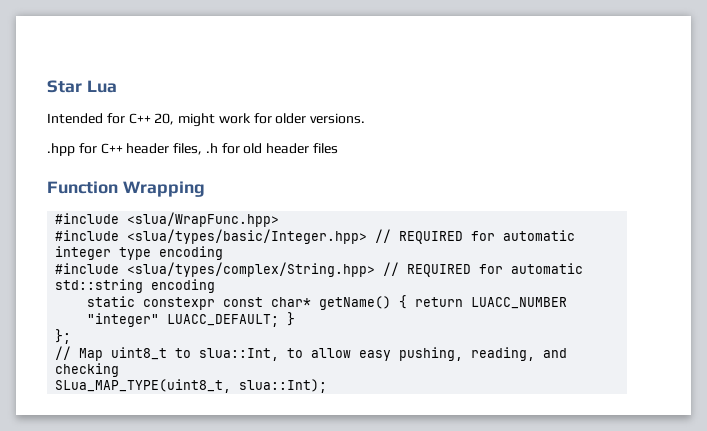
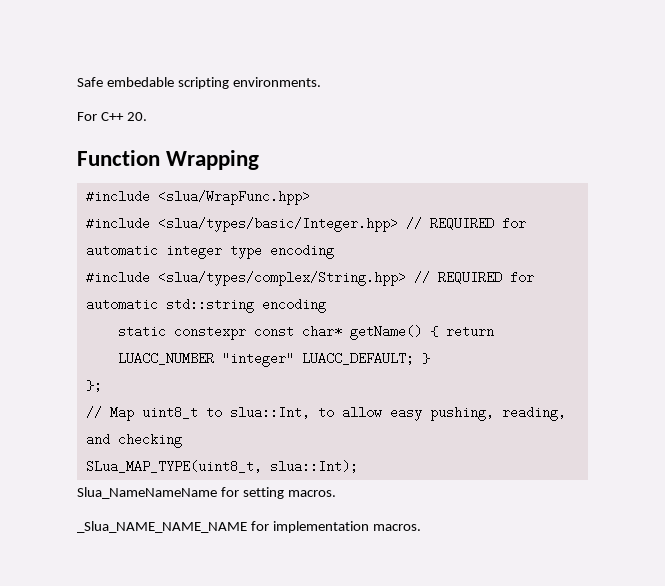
- Star Lua
- Intended for C++ 20, might work for older versions.
- .hpp for C++ header files, .h for old header files
+ Safe embedable scripting environments.
+ For C++ 20.
+ Slua_NameNameName for setting macros.
+ _Slua_NAME_NAME_NAME for implementation macros.

